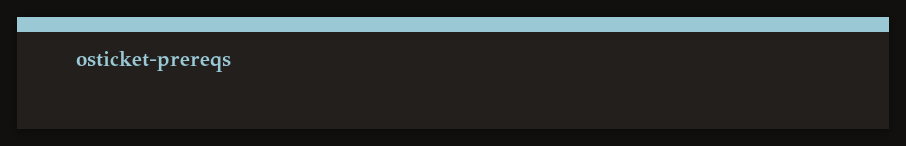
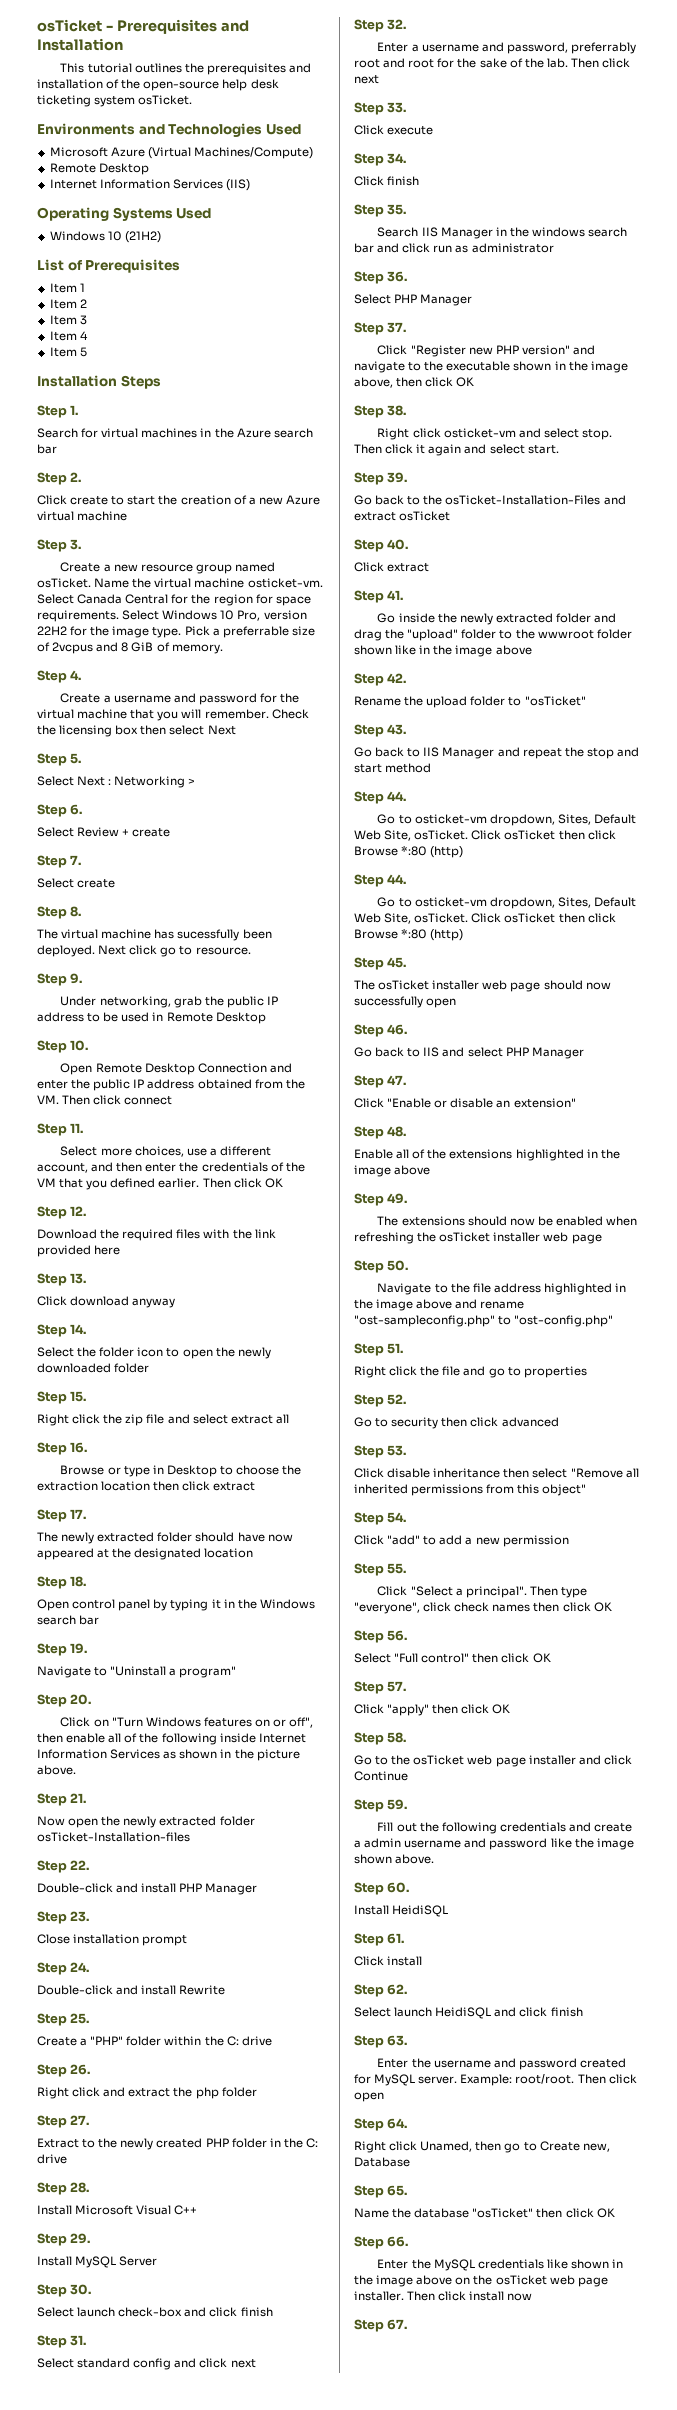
- osticket-prereqs
+ osTicket - Prerequisites and Installation
+ This tutorial outlines the prerequisites and installation of the open-source help desk ticketing system osTicket.
+ Environments and Technologies Used
+ Microsoft Azure (Virtual Machines/Compute)
+ Remote Desktop
+ Internet Information Services (IIS)
+ Operating Systems Used
+ Windows 10 (21H2)
+ List of Prerequisites
+ Item 1
+ Item 2
+ Item 3
+ Item 4
+ Item 5
+ Installation Steps
+ Step 1.
+ Search for virtual machines in the Azure search bar
+ Step 2.
+ Click create to start the creation of a new Azure virtual machine
+ Step 3.
+ Create a new resource group named osTicket. Name the virtual machine osticket-vm. Select Canada Central for the region for space requirements. Select Windows 10 Pro, version 22H2 for the image type. Pick a preferrable size of 2vcpus and 8 GiB of memory.
+ Step 4.
+ Create a username and password for the virtual machine that you will remember. Check the licensing box then select Next
+ Step 5.
+ Select Next : Networking >
+ Step 6.
+ Select Review + create
+ Step 7.
+ Select create
+ Step 8.
+ The virtual machine has sucessfully been deployed. Next click go to resource.
+ Step 9.
+ Under networking, grab the public IP address to be used in Remote Desktop
+ Step 10.
+ Open Remote Desktop Connection and enter the public IP address obtained from the VM. Then click connect
+ Step 11.
+ Select more choices, use a different account, and then enter the credentials of the VM that you defined earlier. Then click OK
+ Step 12.
+ Download the required files with the link provided here
+ Step 13.
+ Click download anyway
+ Step 14.
+ Select the folder icon to open the newly downloaded folder
+ Step 15.
+ Right click the zip file and select extract all
+ Step 16.
+ Browse or type in Desktop to choose the extraction location then click extract
+ Step 17.
+ The newly extracted folder should have now appeared at the designated location
+ Step 18.
+ Open control panel by typing it in the Windows search bar
+ Step 19.
+ Navigate to "Uninstall a program"
+ Step 20.
+ Click on "Turn Windows features on or off", then enable all of the following inside Internet Information Services as shown in the picture above.
+ Step 21.
+ Now open the newly extracted folder osTicket-Installation-files
+ Step 22.
+ Double-click and install PHP Manager
+ Step 23.
+ Close installation prompt
+ Step 24.
+ Double-click and install Rewrite
+ Step 25.
+ Create a "PHP" folder within the C: drive
+ Step 26.
+ Right click and extract the php folder
+ Step 27.
+ Extract to the newly created PHP folder in the C: drive
+ Step 28.
+ Install Microsoft Visual C++
+ Step 29.
+ Install MySQL Server
+ Step 30.
+ Select launch check-box and click finish
+ Step 31.
+ Select standard config and click next
+ Step 32.
+ Enter a username and password, preferrably root and root for the sake of the lab. Then click next
+ Step 33.
+ Click execute
+ Step 34.
+ Click finish
+ Step 35.
+ Search IIS Manager in the windows search bar and click run as administrator
+ Step 36.
+ Select PHP Manager
+ Step 37.
+ Click "Register new PHP version" and navigate to the executable shown in the image above, then click OK
+ Step 38.
+ Right click osticket-vm and select stop. Then click it again and select start.
+ Step 39.
+ Go back to the osTicket-Installation-Files and extract osTicket
+ Step 40.
+ Click extract
+ Step 41.
+ Go inside the newly extracted folder and drag the "upload" folder to the wwwroot folder shown like in the image above
+ Step 42.
+ Rename the upload folder to "osTicket"
+ Step 43.
+ Go back to IIS Manager and repeat the stop and start method
+ Step 44.
+ Go to osticket-vm dropdown, Sites, Default Web Site, osTicket. Click osTicket then click Browse *:80 (http)
+ Step 44.
+ Go to osticket-vm dropdown, Sites, Default Web Site, osTicket. Click osTicket then click Browse *:80 (http)
+ Step 45.
+ The osTicket installer web page should now successfully open
+ Step 46.
+ Go back to IIS and select PHP Manager
+ Step 47.
+ Click "Enable or disable an extension"
+ Step 48.
+ Enable all of the extensions highlighted in the image above
+ Step 49.
+ The extensions should now be enabled when refreshing the osTicket installer web page
+ Step 50.
+ Navigate to the file address highlighted in the image above and rename "ost-sampleconfig.php" to "ost-config.php"
+ Step 51.
+ Right click the file and go to properties
+ Step 52.
+ Go to security then click advanced
+ Step 53.
+ Click disable inheritance then select "Remove all inherited permissions from this object"
+ Step 54.
+ Click "add" to add a new permission
+ Step 55.
+ Click "Select a principal". Then type "everyone", click check names then click OK
+ Step 56.
+ Select "Full control" then click OK
+ Step 57.
+ Click "apply" then click OK
+ Step 58.
+ Go to the osTicket web page installer and click Continue
+ Step 59.
+ Fill out the following credentials and create a admin username and password like the image shown above.
+ Step 60.
+ Install HeidiSQL
+ Step 61.
+ Click install
+ Step 62.
+ Select launch HeidiSQL and click finish
+ Step 63.
+ Enter the username and password created for MySQL server. Example: root/root. Then click open
+ Step 64.
+ Right click Unamed, then go to Create new, Database
+ Step 65.
+ Name the database "osTicket" then click OK
+ Step 66.
+ Enter the MySQL credentials like shown in the image above on the osTicket web page installer. Then click install now
+ Step 67.

